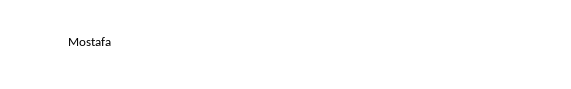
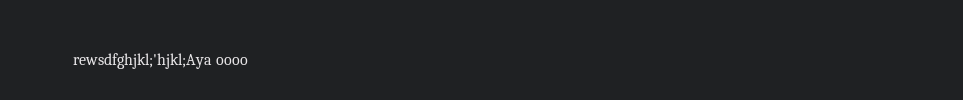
- Mostafa
+ rewsdfghjkl;'hjkl;Aya oooo

